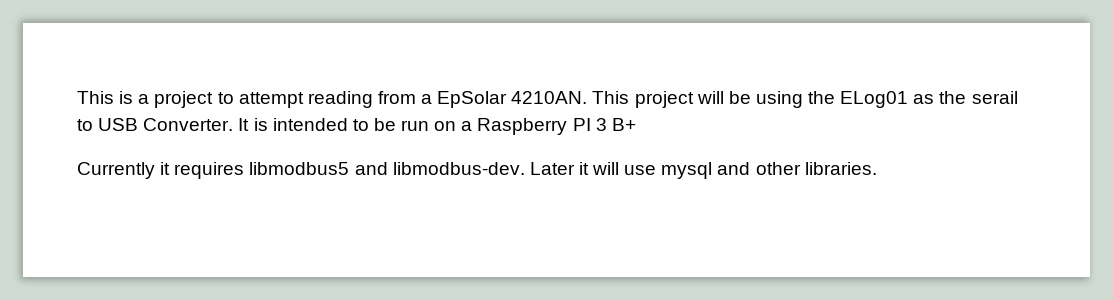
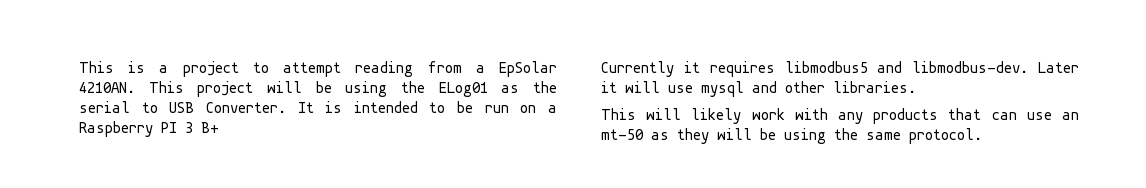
- This project will be using the ELog01 as the serail to USB Converter.
+ This project will be using the ELog01 as the serial to USB Converter.
+ This will likely work with any products that can use an mt-50 as they will be using the same protocol.

